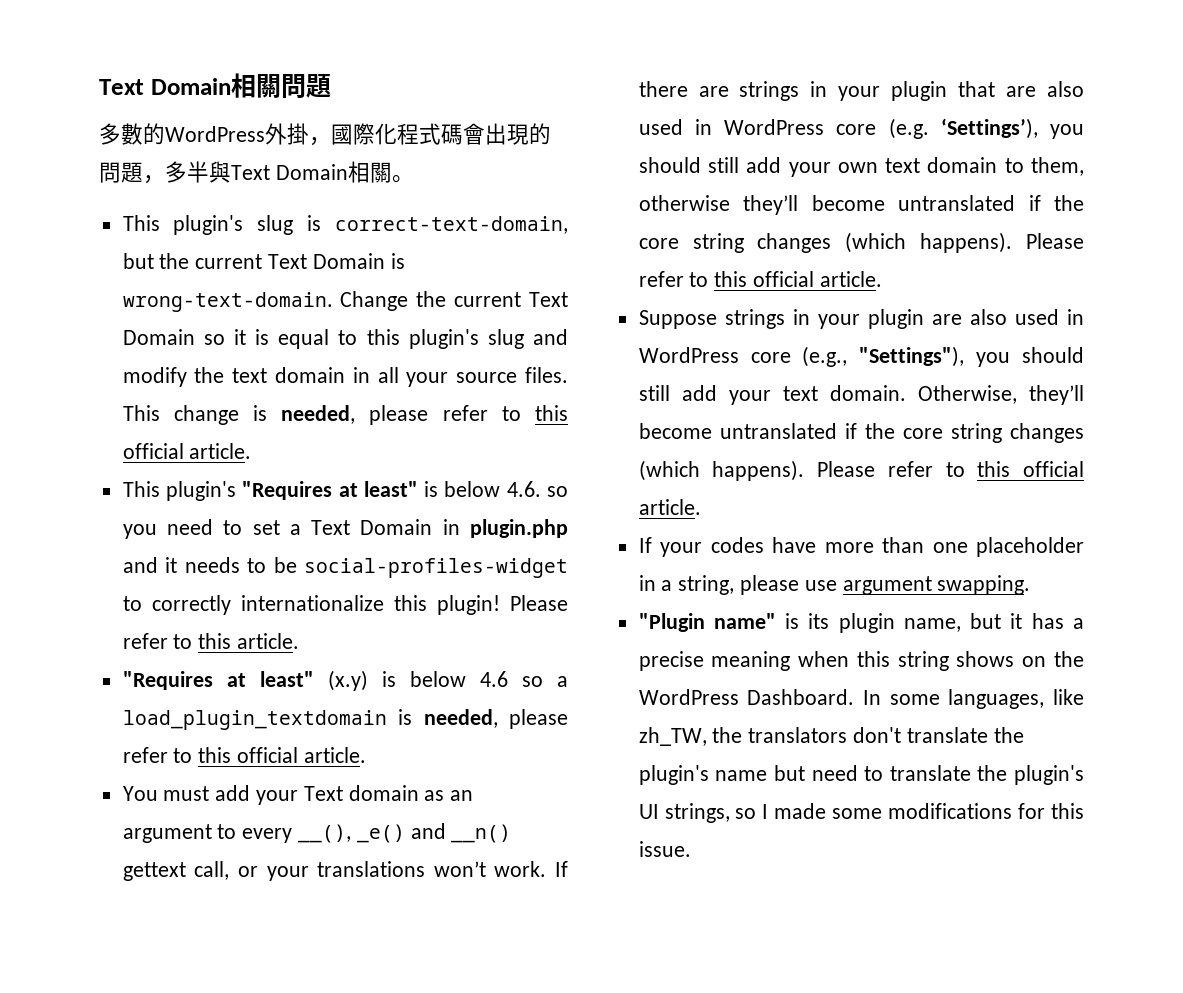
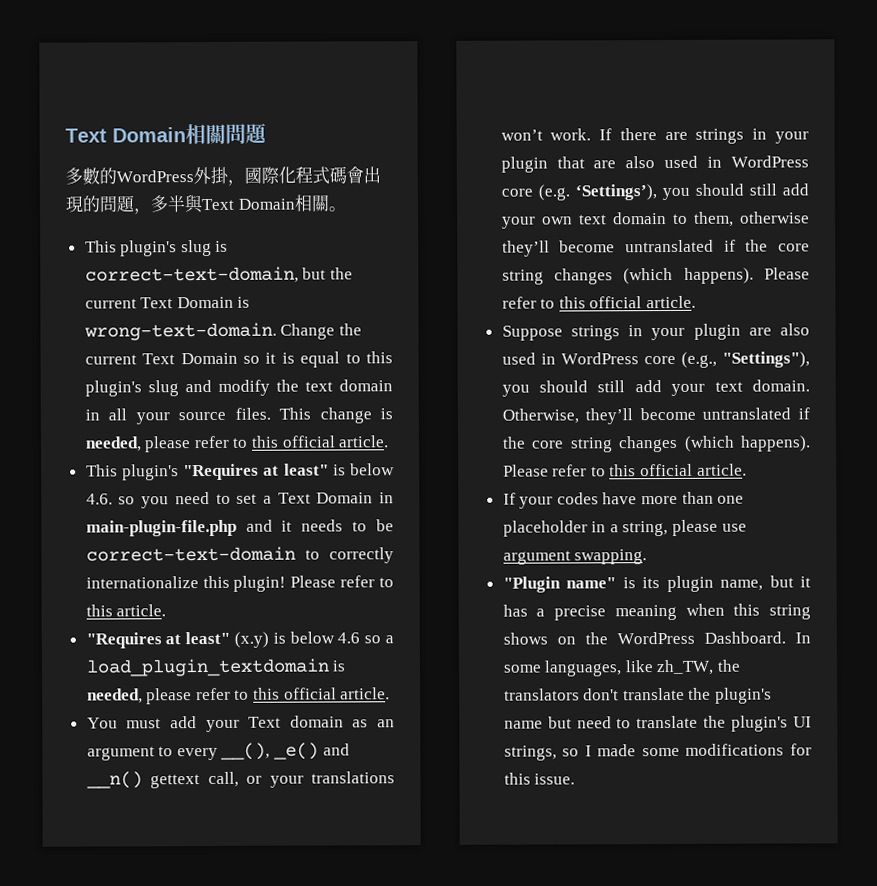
- This plugin's "Requires at least" is below 4.6. so you need to set a Text Domain in plugin.php and it needs to be social-profiles-widget to correctly internationalize this plugin!
+ This plugin's "Requires at least" is below 4.6. so you need to set a Text Domain in main-plugin-file.php and it needs to be correct-text-domain to correctly internationalize this plugin!

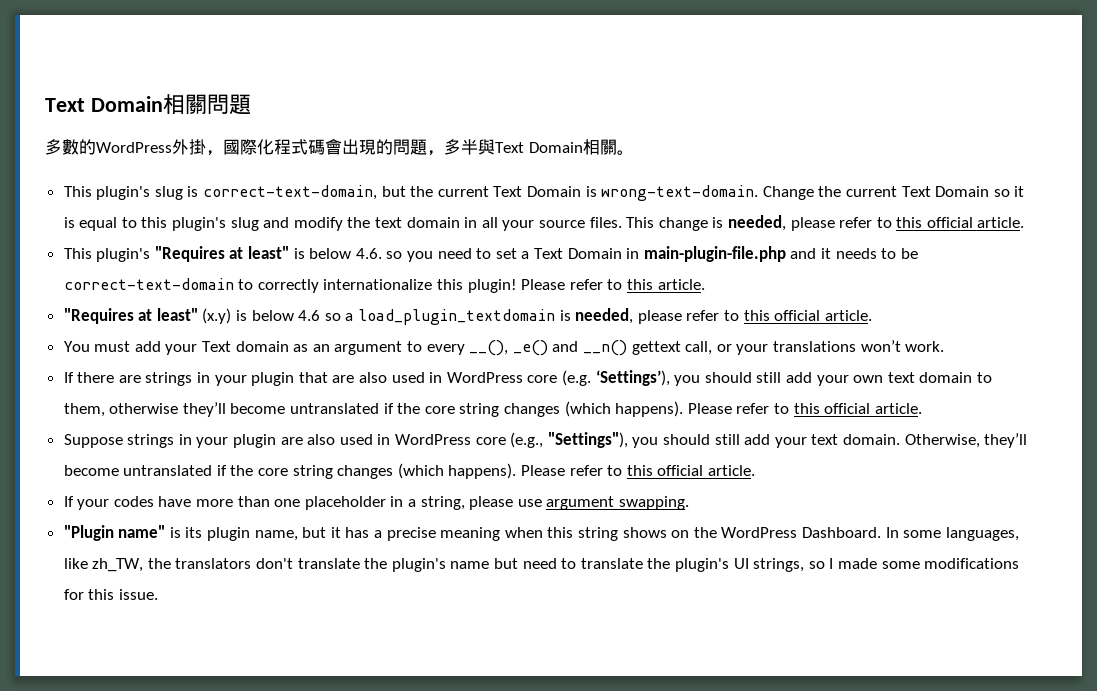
- You must add your Text domain as an argument to every __(), _e() and __n() gettext call, or your translations won’t work. If there are strings in your plugin that are also used in WordPress core (e.g. ‘Settings’), you should still add your own text domain to them, otherwise they’ll become untranslated if the core string changes (which happens).
+ You must add your Text domain as an argument to every __(), _e() and __n() gettext call, or your translations won’t work.
+ If there are strings in your plugin that are also used in WordPress core (e.g. ‘Settings’), you should still add your own text domain to them, otherwise they’ll become untranslated if the core string changes (which happens).

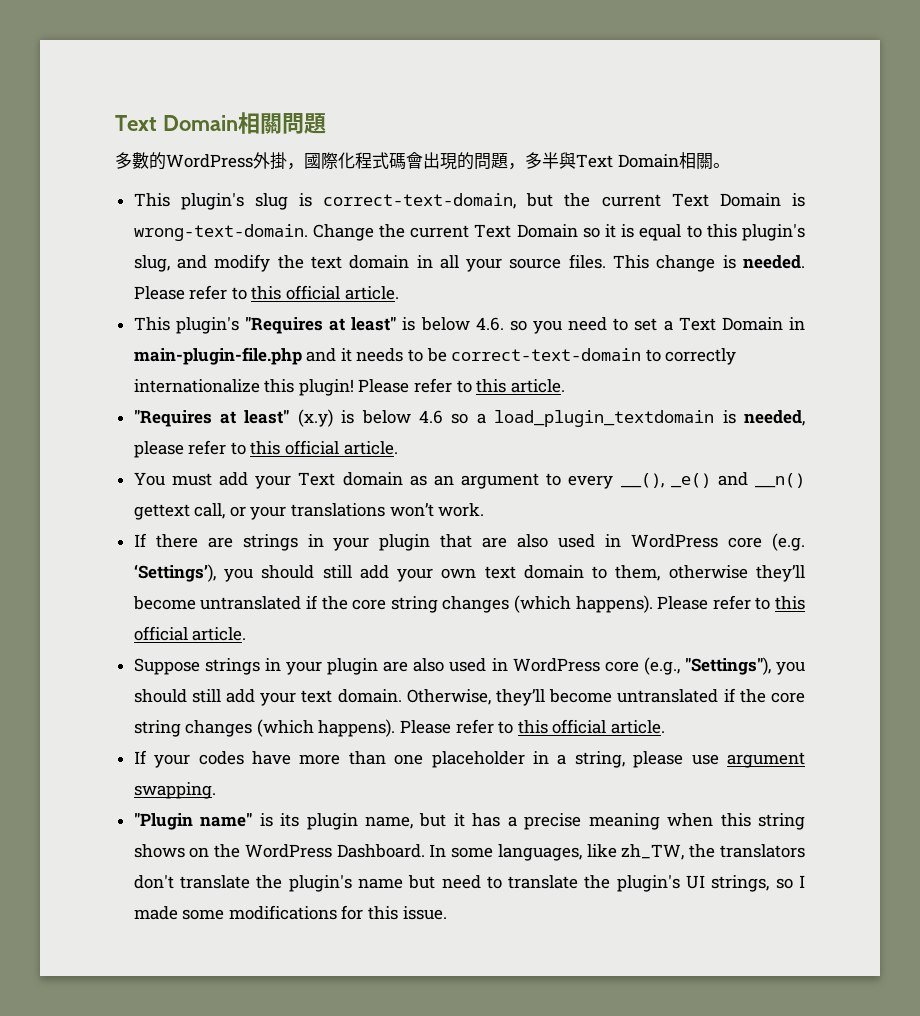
- Change the current Text Domain so it is equal to this plugin's slug and modify the text domain in all your source files.
+ Change the current Text Domain so it is equal to this plugin's slug, and modify the text domain in all your source files.
- This change is needed, please refer to this official article.
+ This change is needed. Please refer to this official article.

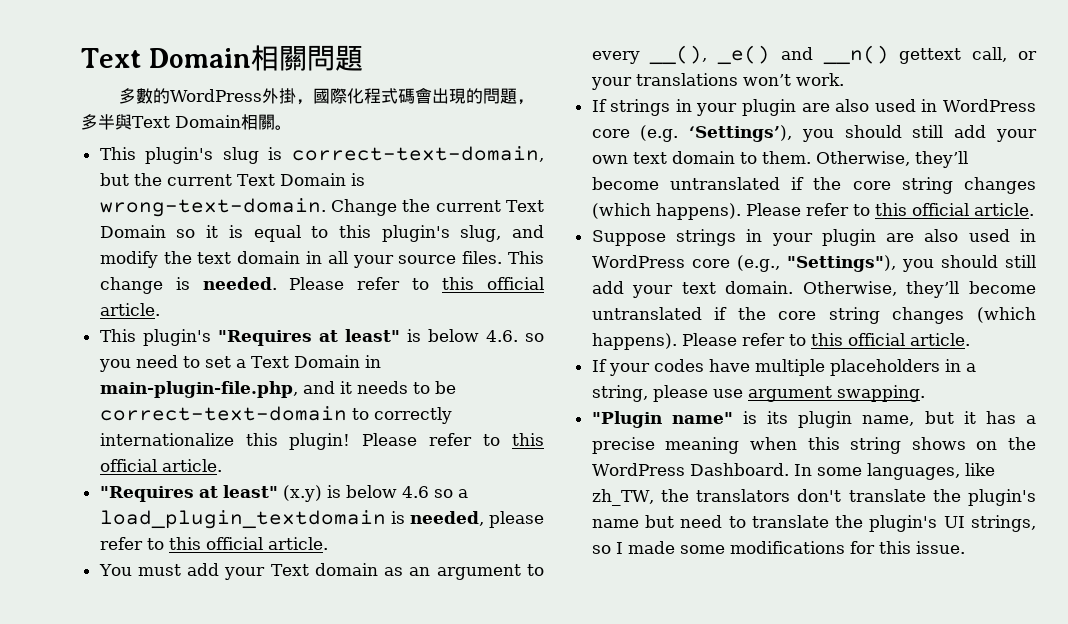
- This plugin's "Requires at least" is below 4.6. so you need to set a Text Domain in main-plugin-file.php and it needs to be correct-text-domain to correctly internationalize this plugin! Please refer to this article.
+ This plugin's "Requires at least" is below 4.6. so you need to set a Text Domain in main-plugin-file.php, and it needs to be correct-text-domain to correctly internationalize this plugin! Please refer to this official article.
- If there are strings in your plugin that are also used in WordPress core (e.g. ‘Settings’), you should still add your own text domain to them, otherwise they’ll become untranslated if the core string changes (which happens).
+ If strings in your plugin are also used in WordPress core (e.g. ‘Settings’), you should still add your own text domain to them. Otherwise, they’ll become untranslated if the core string changes (which happens).
- If your codes have more than one placeholder in a string, please use argument swapping.
+ If your codes have multiple placeholders in a string, please use argument swapping.

